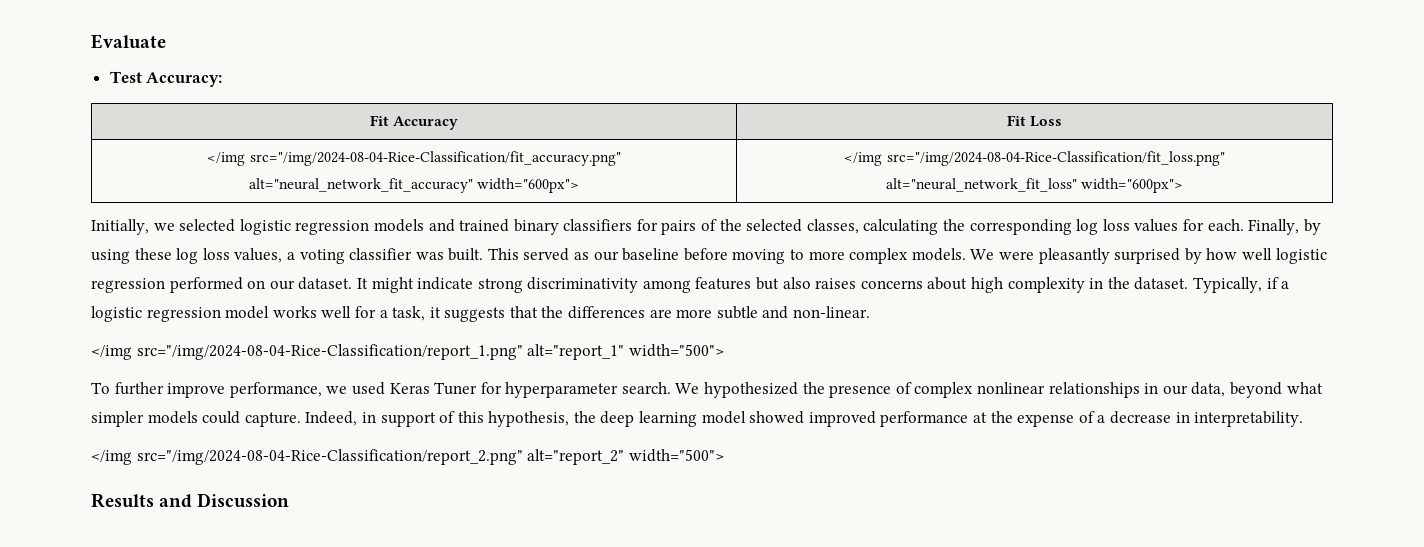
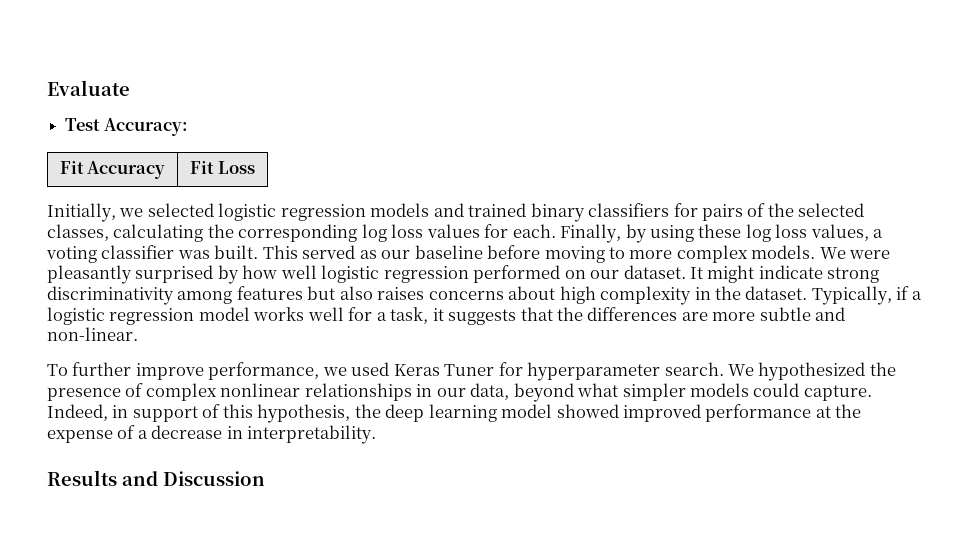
- </img src="/img/2024-08-04-Rice-Classification/fit_accuracy.png" alt="neural_network_fit_accuracy" width="600px"> | </img src="/img/2024-08-04-Rice-Classification/fit_loss.png" alt="neural_network_fit_loss" width="600px">
- </img src="/img/2024-08-04-Rice-Classification/report_1.png" alt="report_1" width="500">
- </img src="/img/2024-08-04-Rice-Classification/report_2.png" alt="report_2" width="500">

